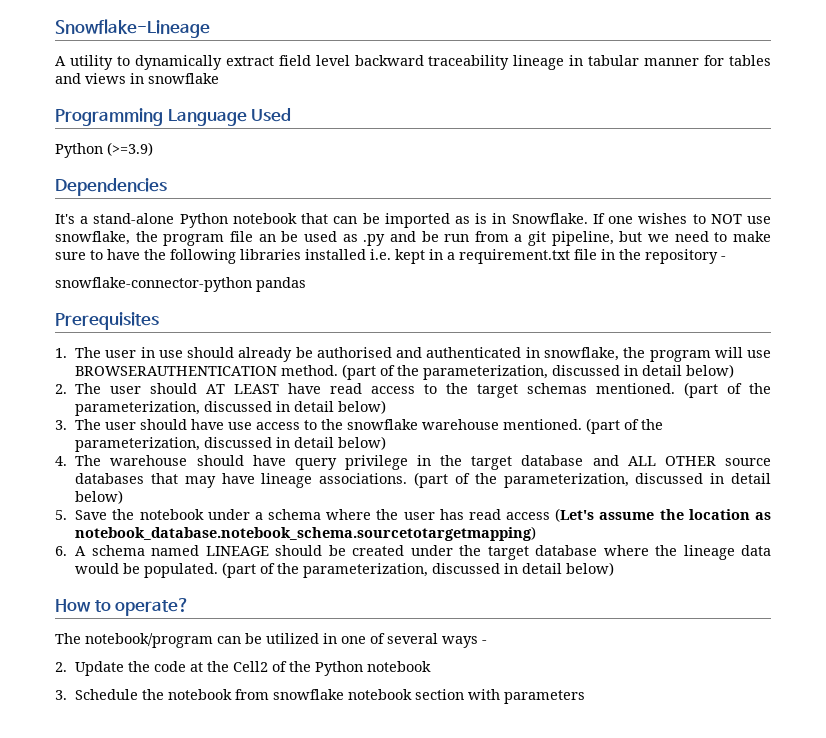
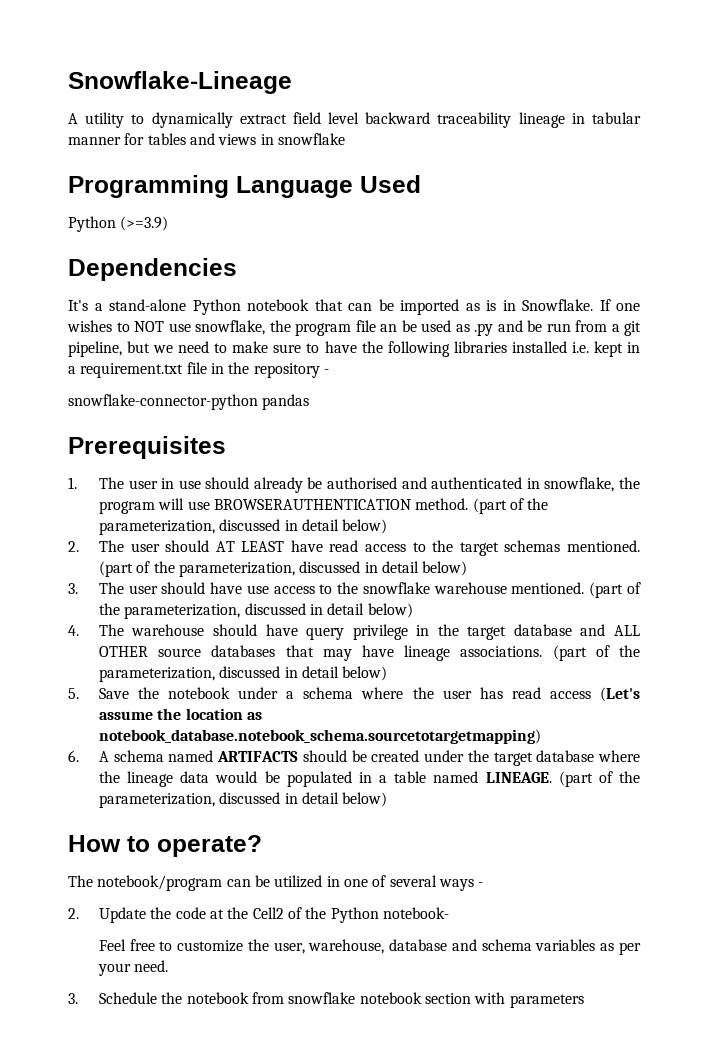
- 6. A schema named LINEAGE should be created under the target database where the lineage data would be populated.
+ 6. A schema named ARTIFACTS should be created under the target database where the lineage data would be populated in a table named LINEAGE.
- 2. Update the code at the Cell2 of the Python notebook
+ 2. Update the code at the Cell2 of the Python notebook-
+ Feel free to customize the user, warehouse, database and schema variables as per your need.

